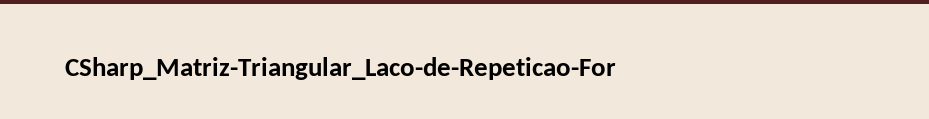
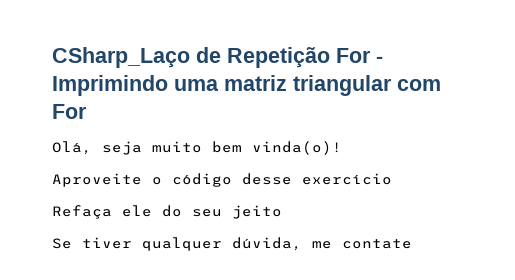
- CSharp_Matriz-Triangular_Laco-de-Repeticao-For
+ CSharp_Laço de Repetição For - Imprimindo uma matriz triangular com For
+ Olá, seja muito bem vinda(o)!
+ Aproveite o código desse exercício
+ Refaça ele do seu jeito
+ Se tiver qualquer dúvida, me contate

